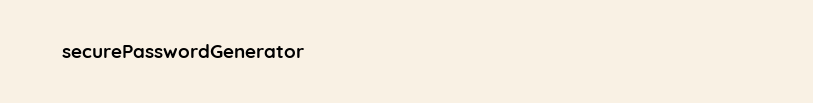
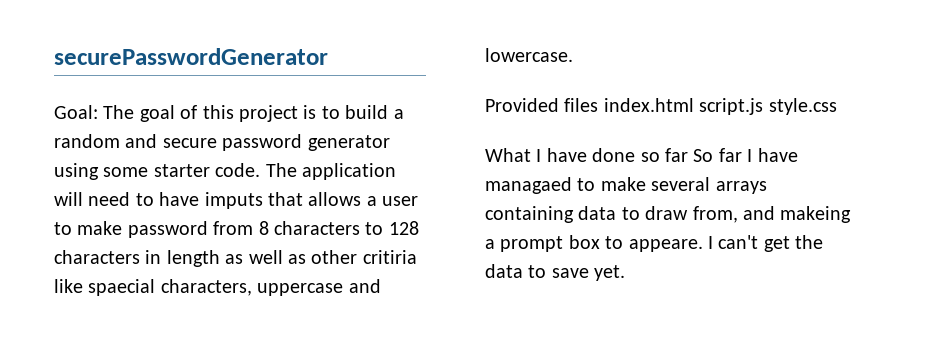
+ Goal: The goal of this project is to build a random and secure password generator using some starter code. The application will need to have imputs that allows a user to make password from 8 characters to 128 characters in length as well as other critiria like spaecial characters, uppercase and lowercase.
+ Provided files index.html script.js style.css
+ What I have done so far So far I have managaed to make several arrays containing data to draw from, and makeing a prompt box to appeare. I can't get the data to save yet.

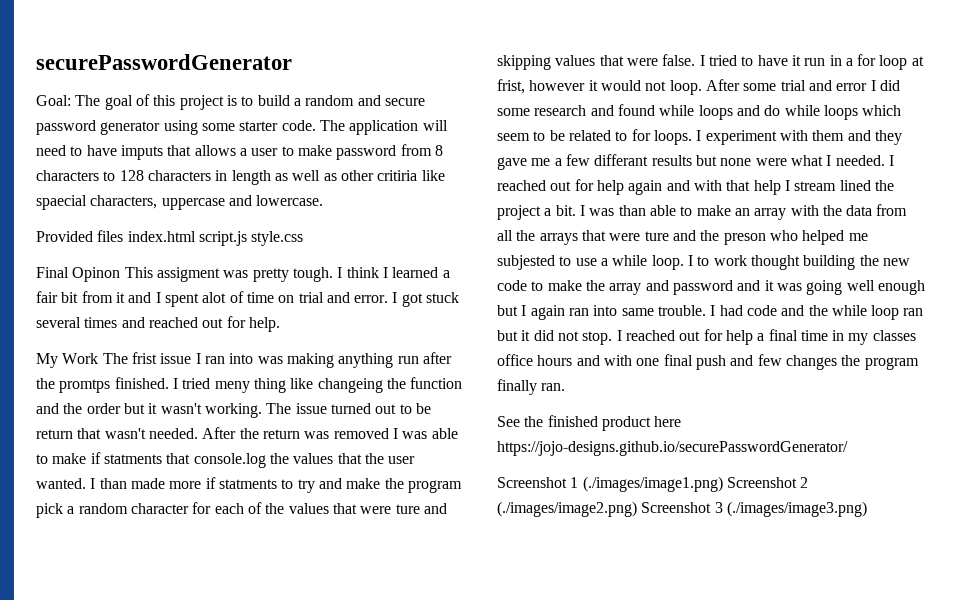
- What I have done so far So far I have managaed to make several arrays containing data to draw from, and makeing a prompt box to appeare. I can't get the data to save yet.
+ Final Opinon This assigment was pretty tough. I think I learned a fair bit from it and I spent alot of time on trial and error. I got stuck several times and reached out for help.
+ My Work The frist issue I ran into was making anything run after the promtps finished. I tried meny thing like changeing the function and the order but it wasn't working. The issue turned out to be return that wasn't needed. After the return was removed I was able to make if statments that console.log the values that the user wanted. I than made more if statments to try and make the program pick a random character for each of the values that were ture and skipping values that were false. I tried to have it run in a for loop at frist, however it would not loop. After some trial and error I did some research and found while loops and do while loops which seem to be related to for loops. I experiment with them and they gave me a few differant results but none were what I needed. I reached out for help again and with that help I stream lined the project a bit. I was than able to make an array with the data from all the arrays that were ture and the preson who helped me subjested to use a while loop. I to work thought building the new code to make the array and password and it was going well enough but I again ran into same trouble. I had code and the while loop ran but it did not stop. I reached out for help a final time in my classes office hours and with one final push and few changes the program finally ran.
+ See the finished product here https://jojo-designs.github.io/securePasswordGenerator/
+ Screenshot 1 (./images/image1.png) Screenshot 2 (./images/image2.png) Screenshot 3 (./images/image3.png)

